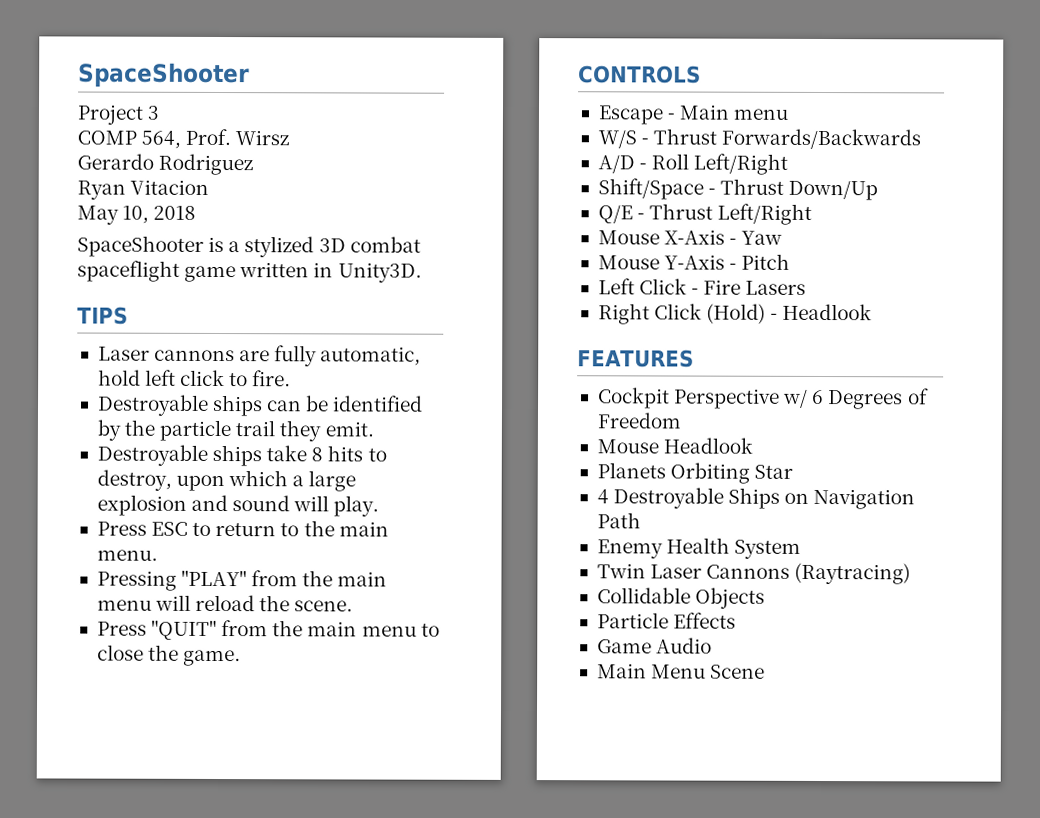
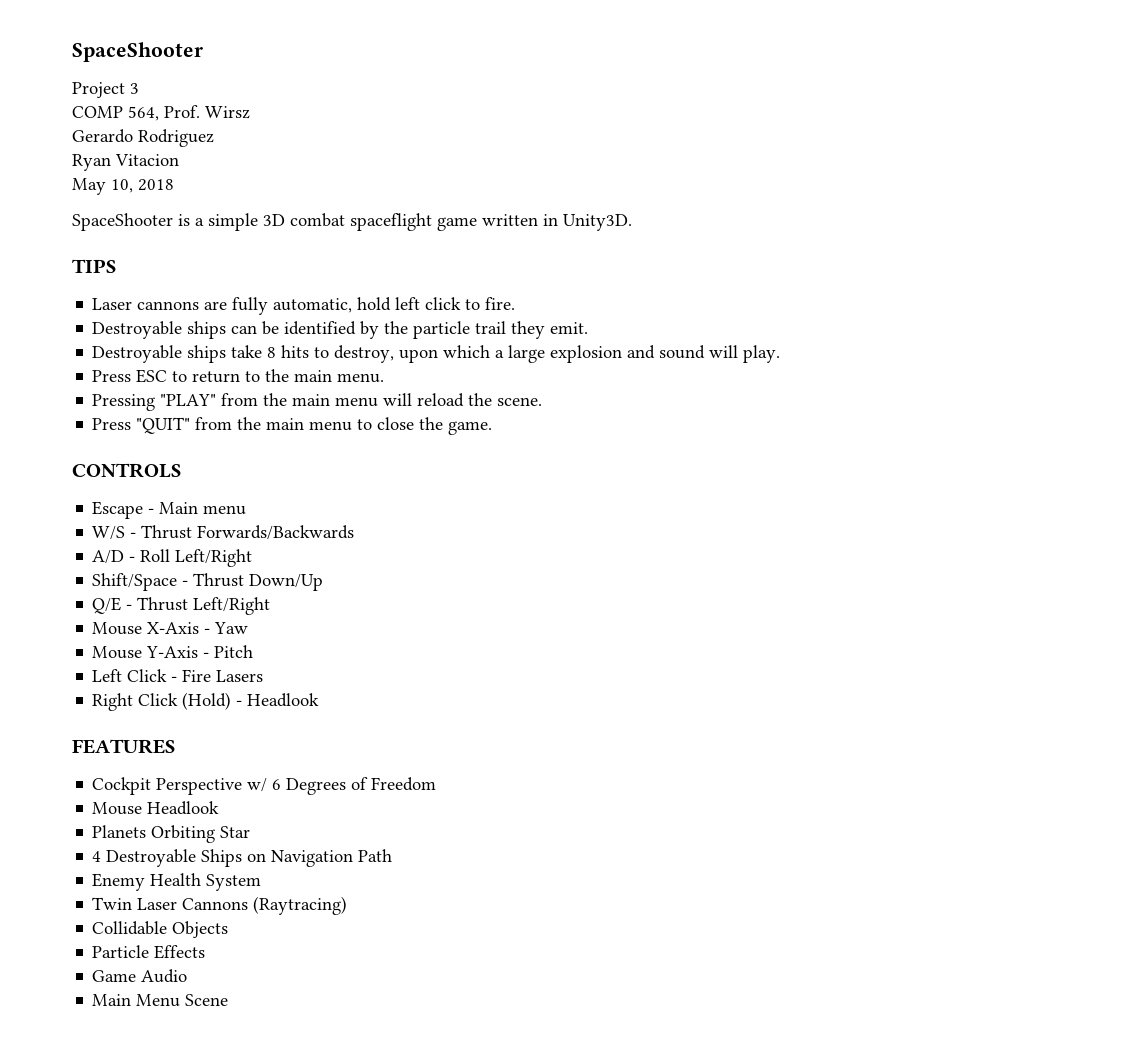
- SpaceShooter is a stylized 3D combat spaceflight game written in Unity3D.
+ SpaceShooter is a simple 3D combat spaceflight game written in Unity3D.

